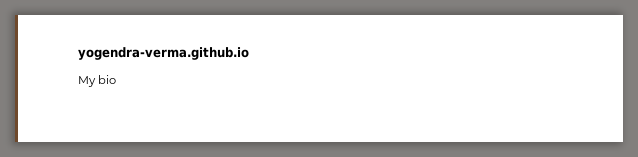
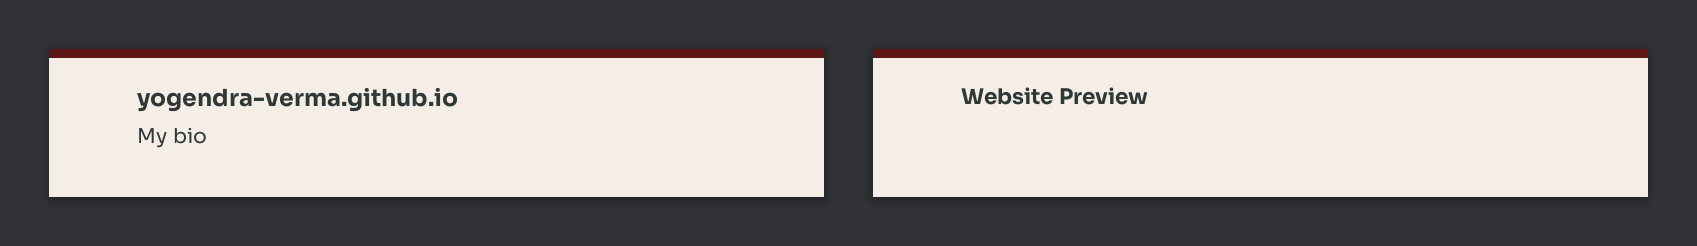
+ Website Preview

